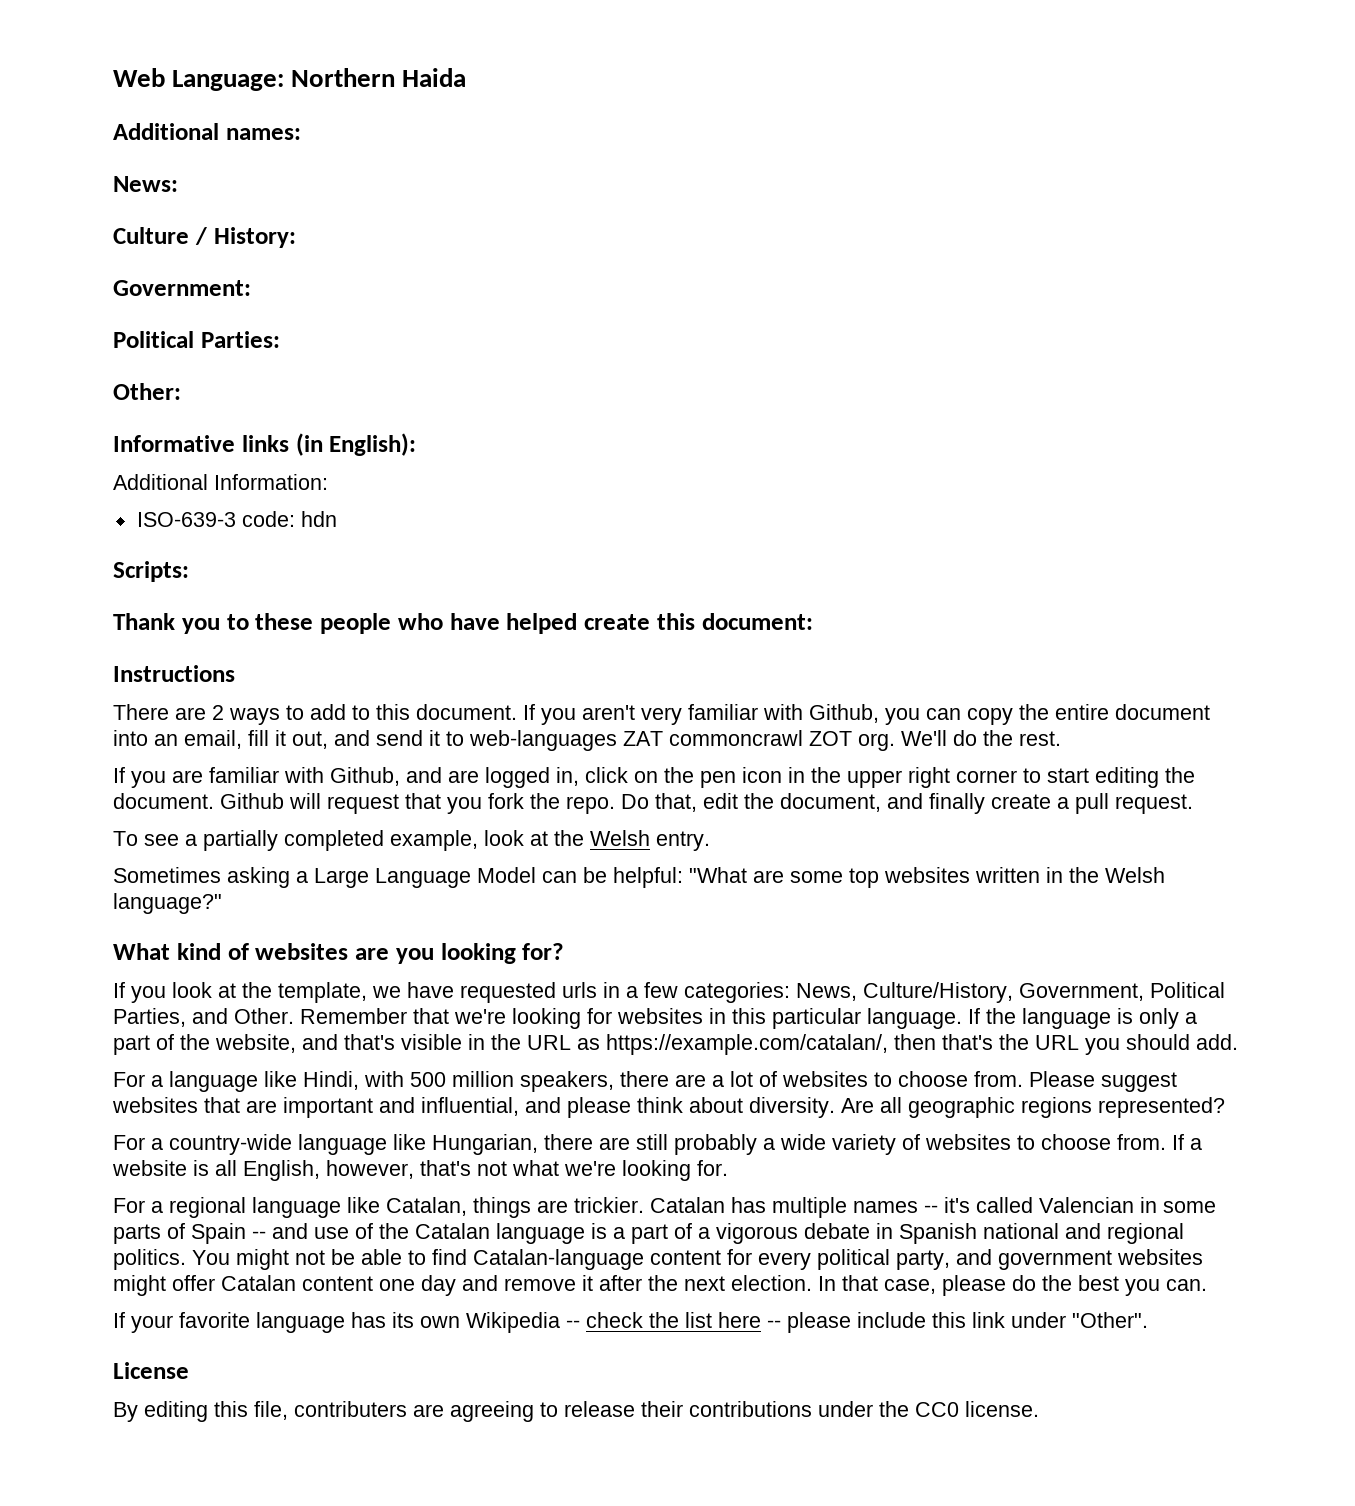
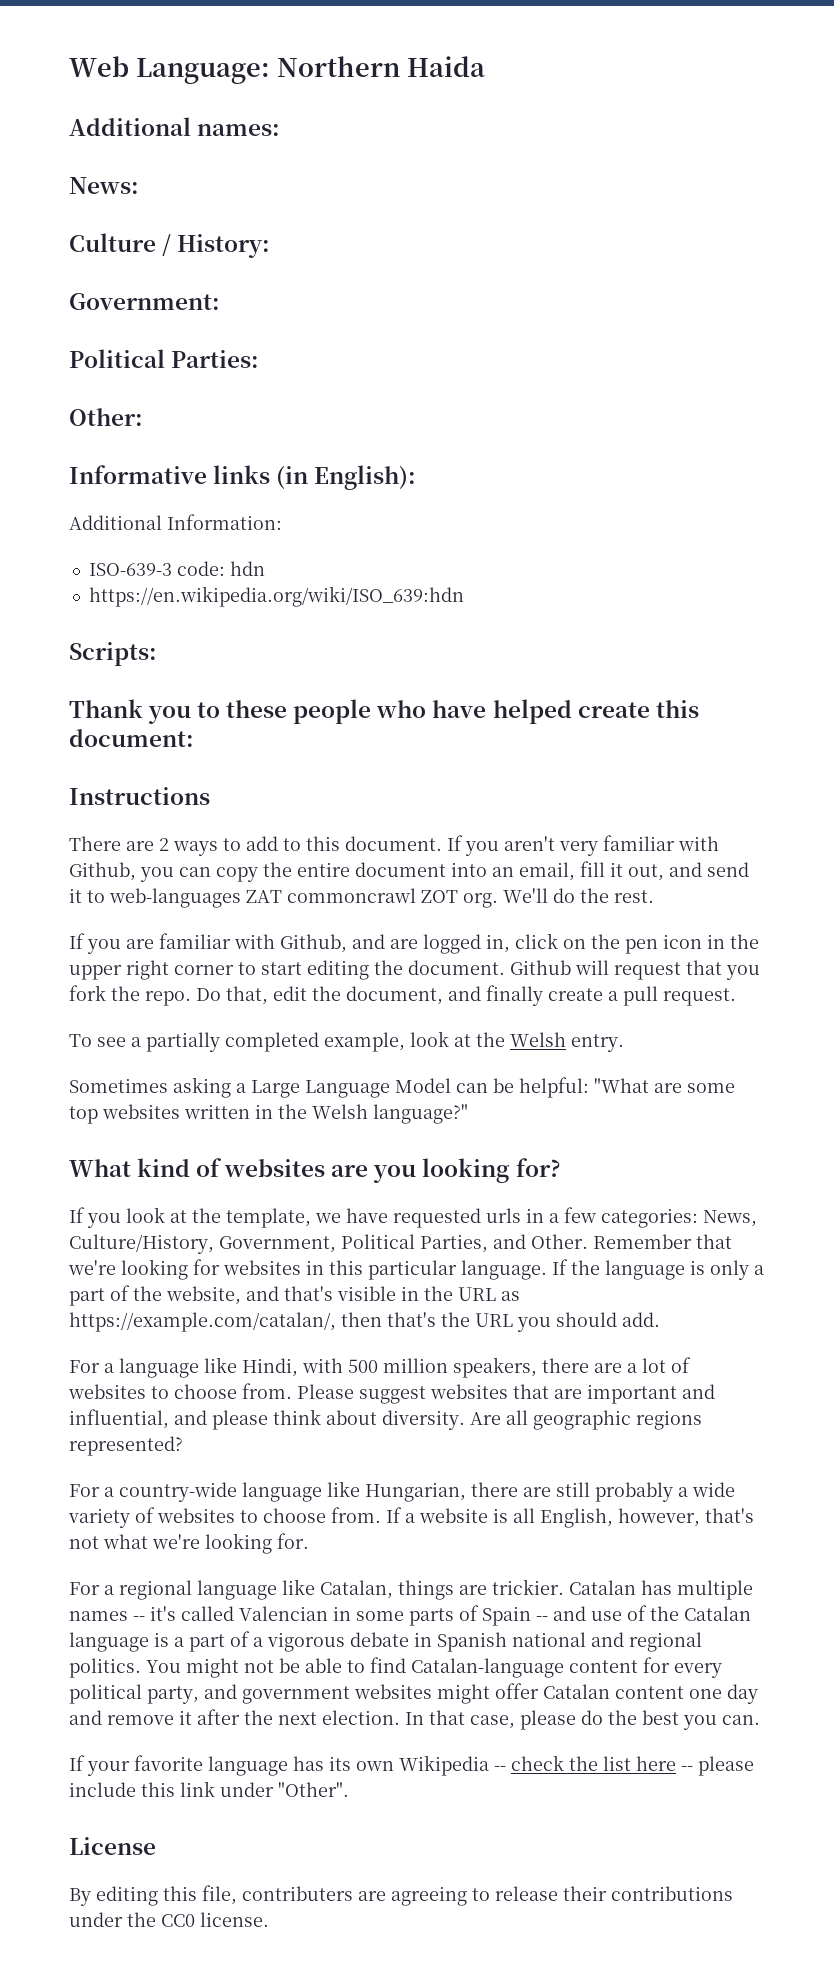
+ https://en.wikipedia.org/wiki/ISO_639:hdn

